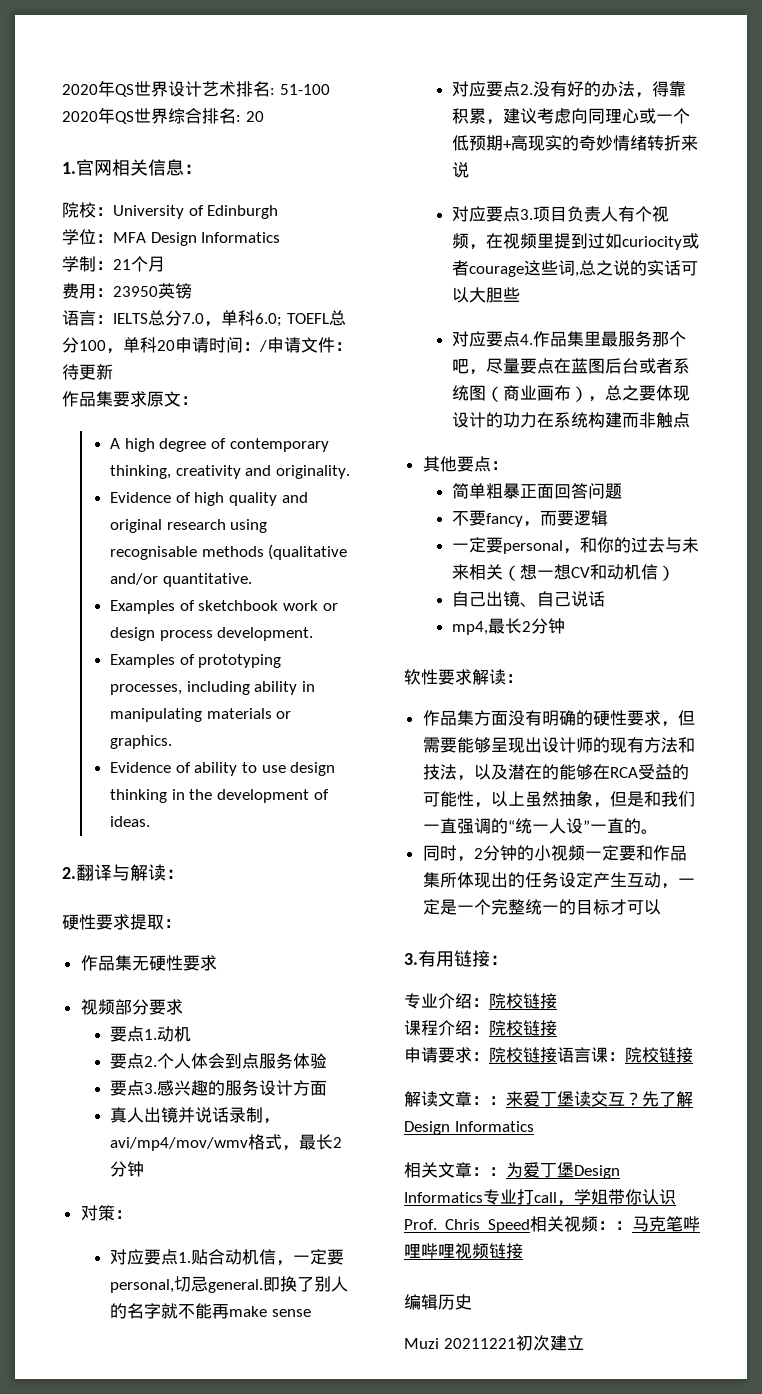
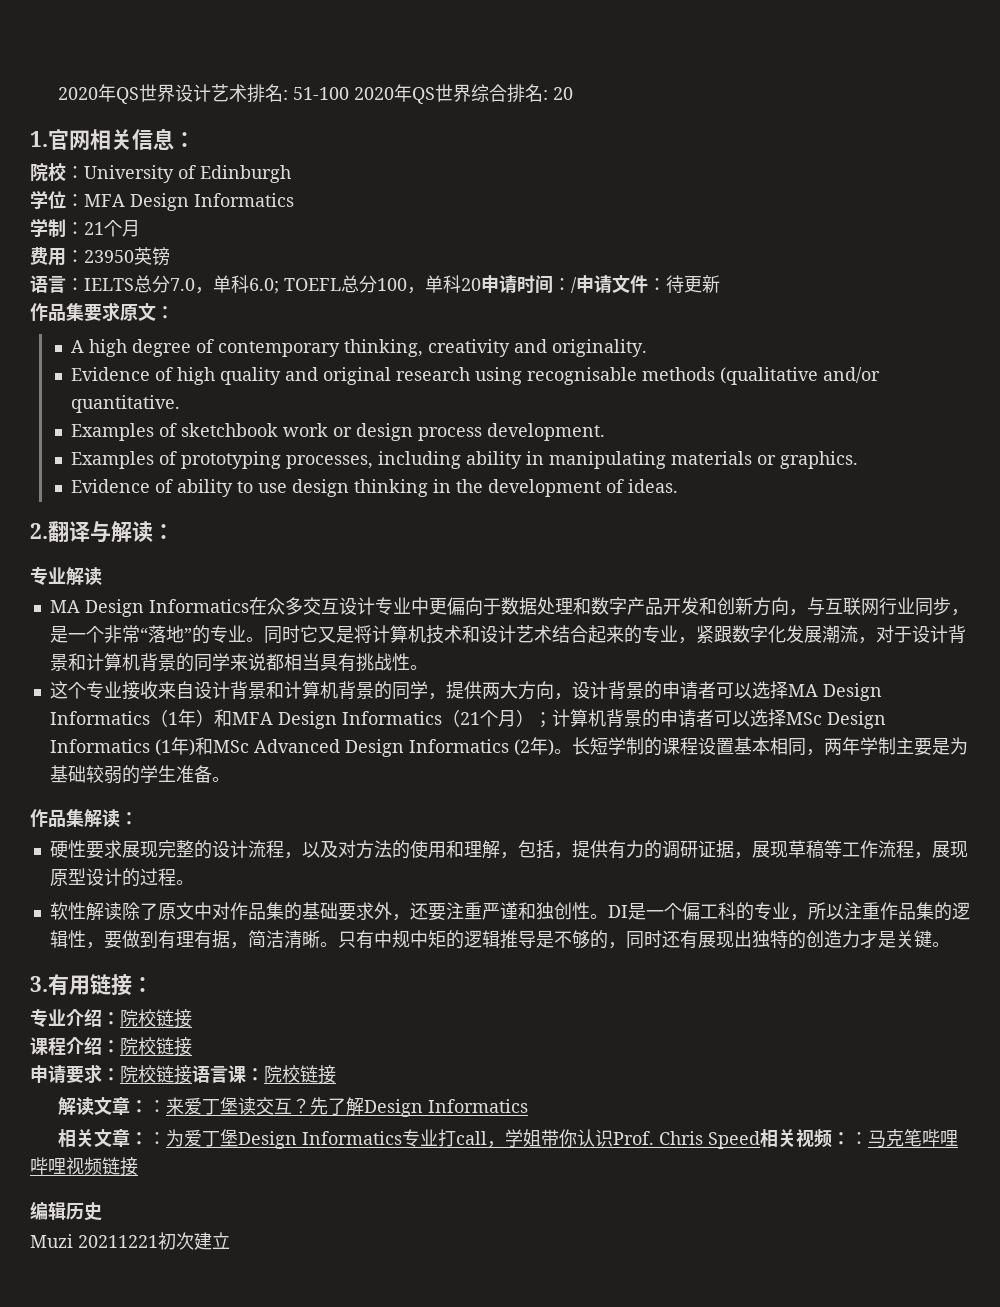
- 硬性要求提取：
- 作品集无硬性要求
- 视频部分要求
- 要点1.动机
- 要点2.个人体会到点服务体验
- 要点3.感兴趣的服务设计方面
- 真人出镜并说话录制，avi/mp4/mov/wmv格式，最长2分钟
- 对策：
- 对应要点1.贴合动机信，一定要personal,切忌general.即换了别人的名字就不能再make sense
- 对应要点2.没有好的办法，得靠积累，建议考虑向同理心或一个低预期+高现实的奇妙情绪转折来说
- 对应要点3.项目负责人有个视频，在视频里提到过如curiocity或者courage这些词,总之说的实话可以大胆些
- 对应要点4.作品集里最服务那个吧，尽量要点在蓝图后台或者系统图（商业画布），总之要体现设计的功力在系统构建而非触点
- 其他要点：
- 简单粗暴正面回答问题
- 不要fancy，而要逻辑
- 一定要personal，和你的过去与未来相关（想一想CV和动机信）
- 自己出镜、自己说话
- mp4,最长2分钟
- 软性要求解读：
- 作品集方面没有明确的硬性要求，但需要能够呈现出设计师的现有方法和技法，以及潜在的能够在RCA受益的可能性，以上虽然抽象，但是和我们一直强调的“统一人设”一直的。
- 同时，2分钟的小视频一定要和作品集所体现出的任务设定产生互动，一定是一个完整统一的目标才可以
+ 专业解读
+ MA Design Informatics在众多交互设计专业中更偏向于数据处理和数字产品开发和创新方向，与互联网行业同步，是一个非常“落地”的专业。同时它又是将计算机技术和设计艺术结合起来的专业，紧跟数字化发展潮流，对于设计背景和计算机背景的同学来说都相当具有挑战性。
+ 这个专业接收来自设计背景和计算机背景的同学，提供两大方向，设计背景的申请者可以选择MA Design Informatics（1年）和MFA Design Informatics（21个月）；计算机背景的申请者可以选择MSc Design Informatics (1年)和MSc Advanced Design Informatics (2年)。长短学制的课程设置基本相同，两年学制主要是为基础较弱的学生准备。
+ 作品集解读：
+ 硬性要求展现完整的设计流程，以及对方法的使用和理解，包括，提供有力的调研证据，展现草稿等工作流程，展现原型设计的过程。
+ 软性解读除了原文中对作品集的基础要求外，还要注重严谨和独创性。DI是一个偏工科的专业，所以注重作品集的逻辑性，要做到有理有据，简洁清晰。只有中规中矩的逻辑推导是不够的，同时还有展现出独特的创造力才是关键。

